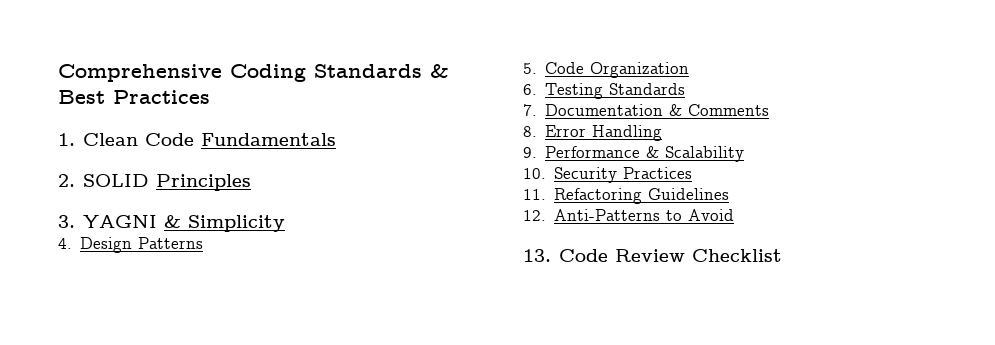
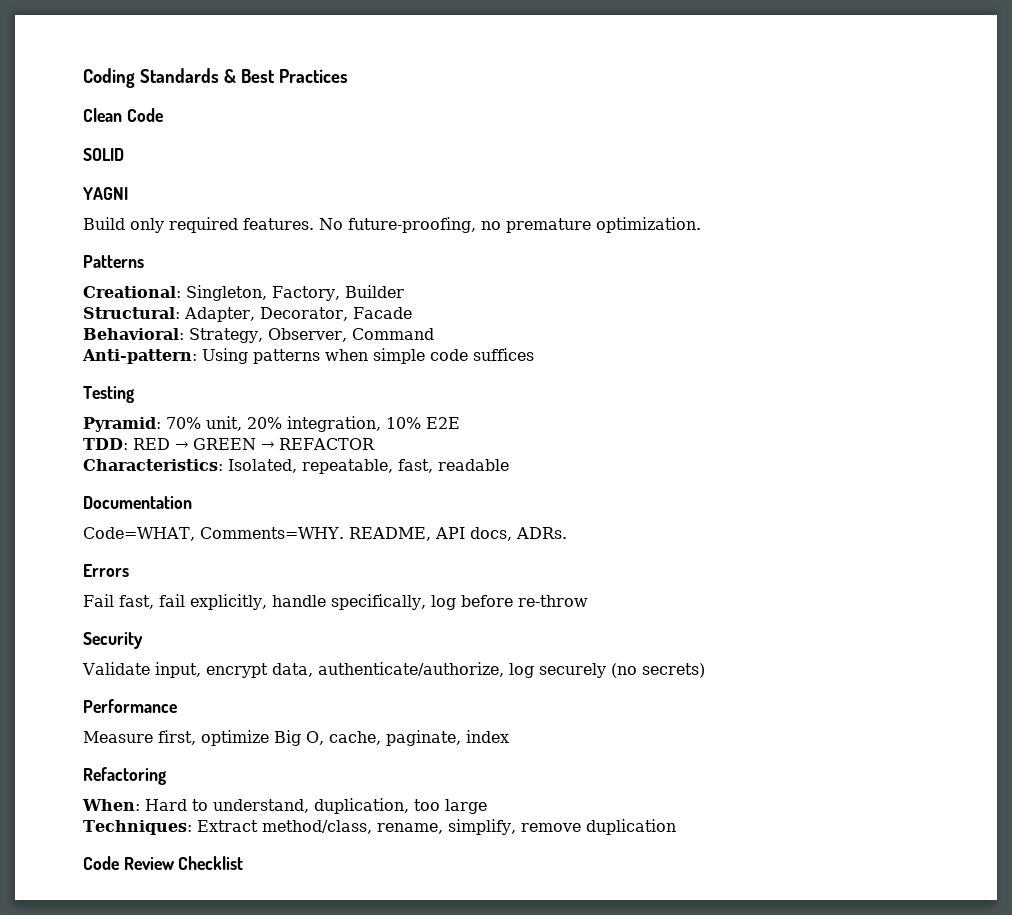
- Comprehensive Coding Standards & Best Practices
+ Coding Standards & Best Practices
- 1. Clean Code Fundamentals
- 2. SOLID Principles
- 3. YAGNI & Simplicity
- 4. Design Patterns
- 5. Code Organization
- 6. Testing Standards
- 7. Documentation & Comments
- 8. Error Handling
- 9. Performance & Scalability
- 10. Security Practices
- 11. Refactoring Guidelines
- 12. Anti-Patterns to Avoid
- 13. Code Review Checklist
+ Clean Code
+ SOLID
+ YAGNI
+ Build only required features. No future-proofing, no premature optimization.
+ Patterns
+ Creational: Singleton, Factory, Builder
+ Structural: Adapter, Decorator, Facade
+ Behavioral: Strategy, Observer, Command
+ Anti-pattern: Using patterns when simple code suffices
+ Testing
+ Pyramid: 70% unit, 20% integration, 10% E2E
+ TDD: RED → GREEN → REFACTOR
+ Characteristics: Isolated, repeatable, fast, readable
+ Documentation
+ Code=WHAT, Comments=WHY. README, API docs, ADRs.
+ Errors
+ Fail fast, fail explicitly, handle specifically, log before re-throw
+ Security
+ Validate input, encrypt data, authenticate/authorize, log securely (no secrets)
+ Performance
+ Measure first, optimize Big O, cache, paginate, index
+ Refactoring
+ When: Hard to understand, duplication, too large
+ Techniques: Extract method/class, rename, simplify, remove duplication
+ Code Review Checklist

